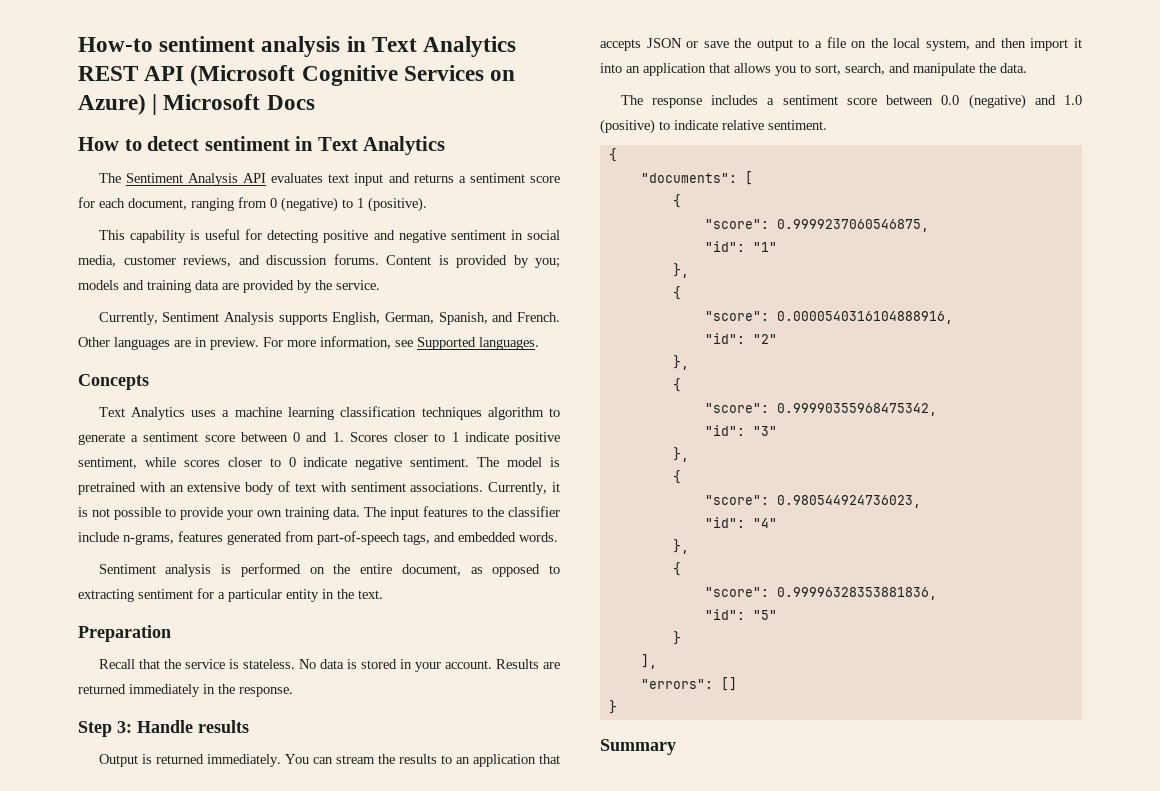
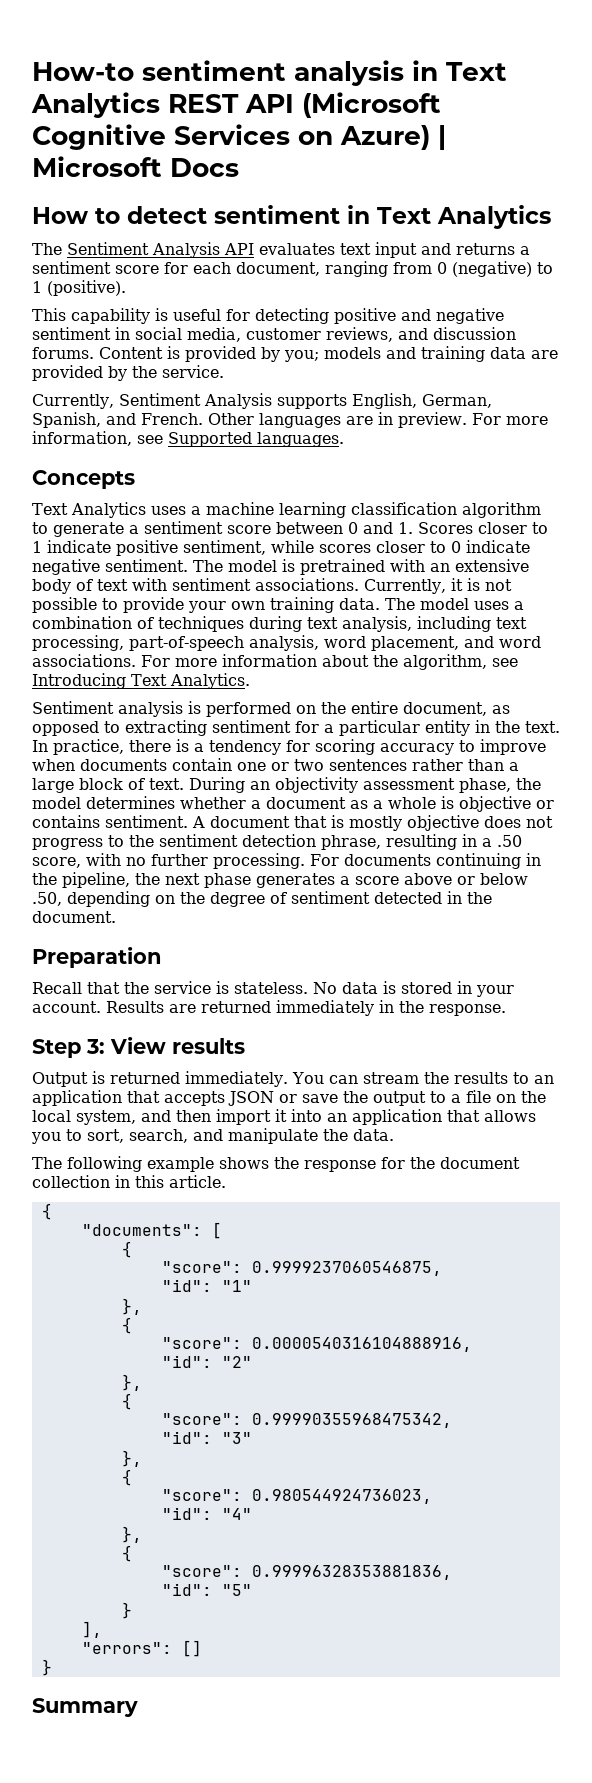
- Text Analytics uses a machine learning classification techniques algorithm to generate a sentiment score between 0 and 1. Scores closer to 1 indicate positive sentiment, while scores closer to 0 indicate negative sentiment.
+ Text Analytics uses a machine learning classification algorithm to generate a sentiment score between 0 and 1. Scores closer to 1 indicate positive sentiment, while scores closer to 0 indicate negative sentiment.
- The input features to the classifier include n-grams, features generated from part-of-speech tags, and embedded words.
+ The model uses a combination of techniques during text analysis, including text processing, part-of-speech analysis, word placement, and word associations. For more information about the algorithm, see Introducing Text Analytics.
+ In practice, there is a tendency for scoring accuracy to improve when documents contain one or two sentences rather than a large block of text. During an objectivity assessment phase, the model determines whether a document as a whole is objective or contains sentiment. A document that is mostly objective does not progress to the sentiment detection phrase, resulting in a .50 score, with no further processing. For documents continuing in the pipeline, the next phase generates a score above or below .50, depending on the degree of sentiment detected in the document.
- Step 3: Handle results
+ Step 3: View results
- The response includes a sentiment score between 0.0 (negative) and 1.0 (positive) to indicate relative sentiment.
+ The following example shows the response for the document collection in this article.

